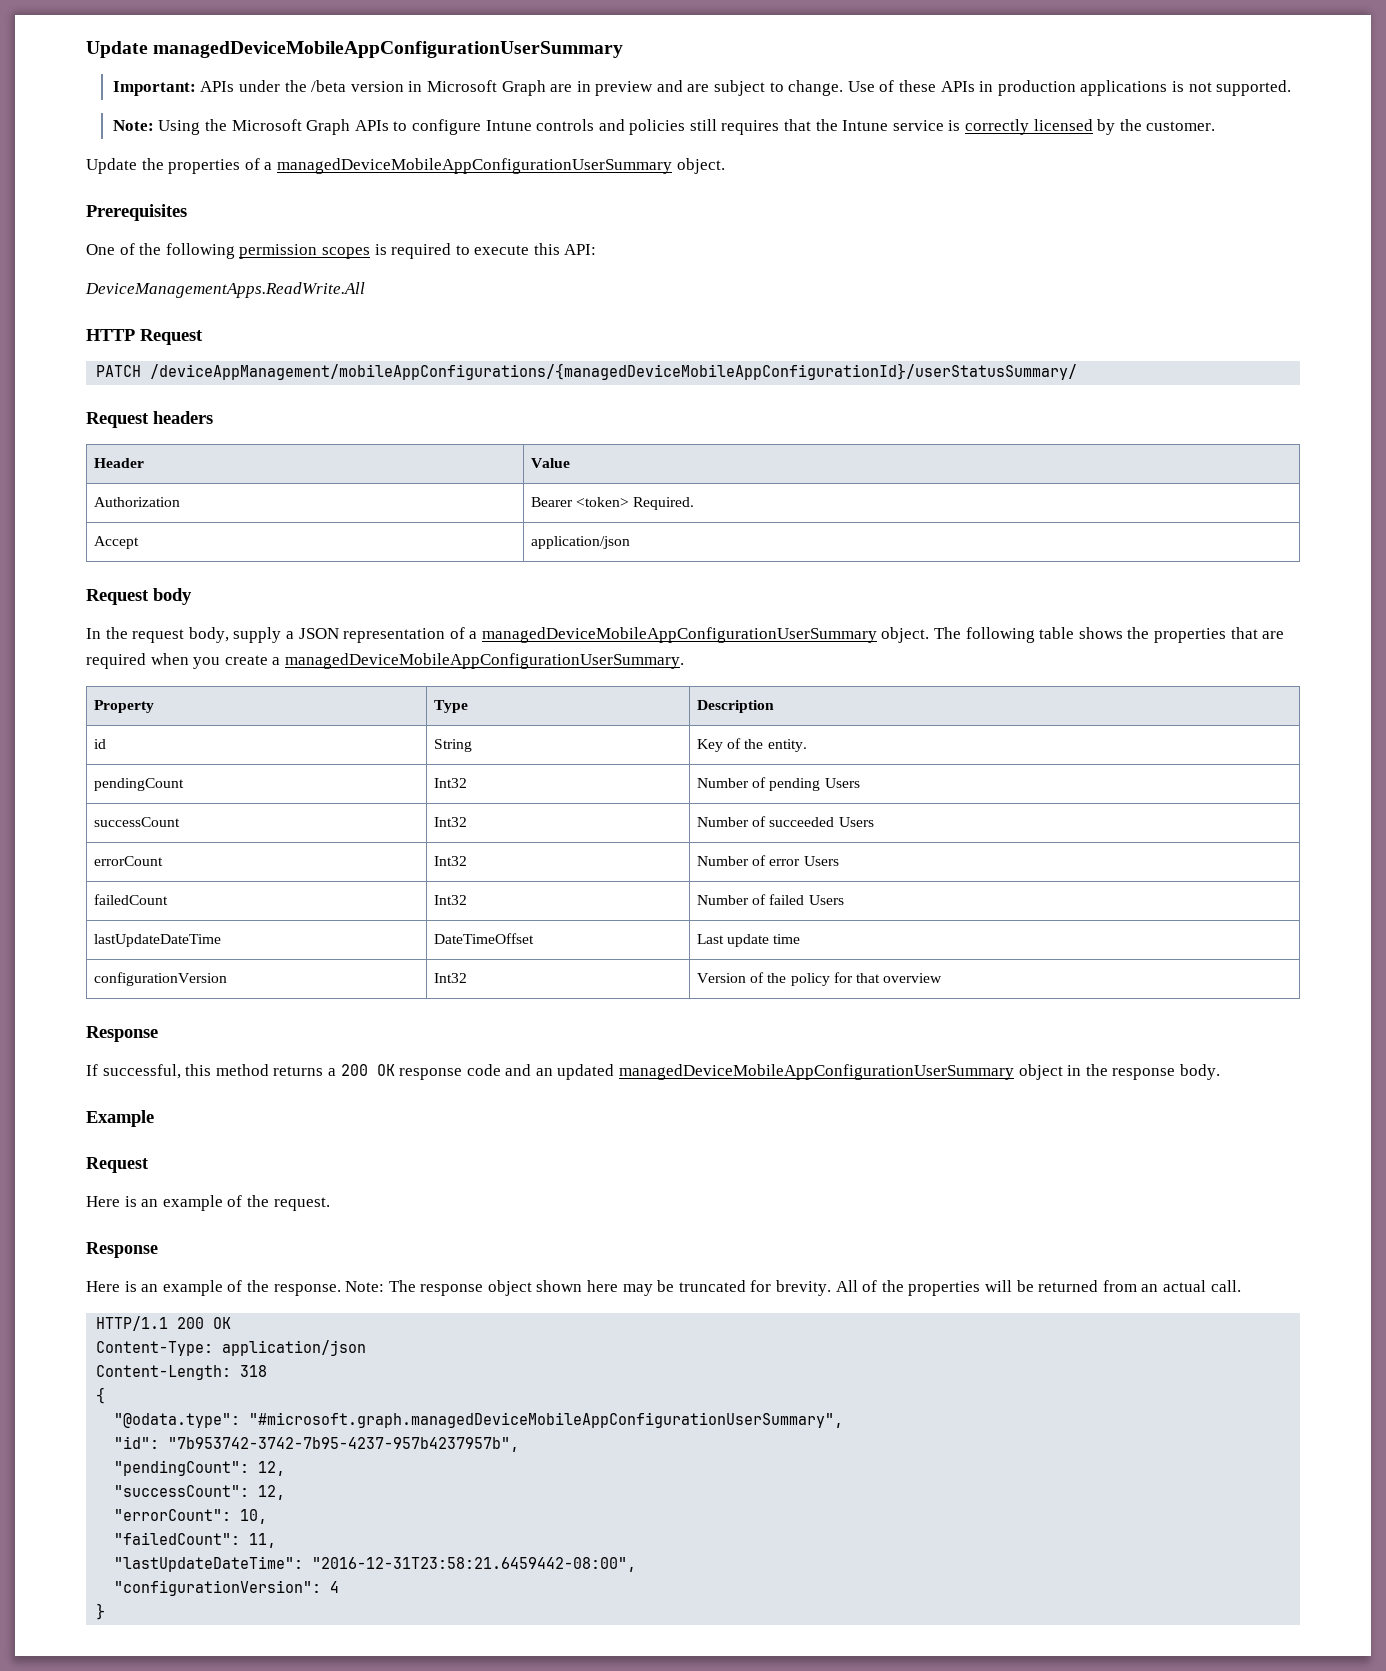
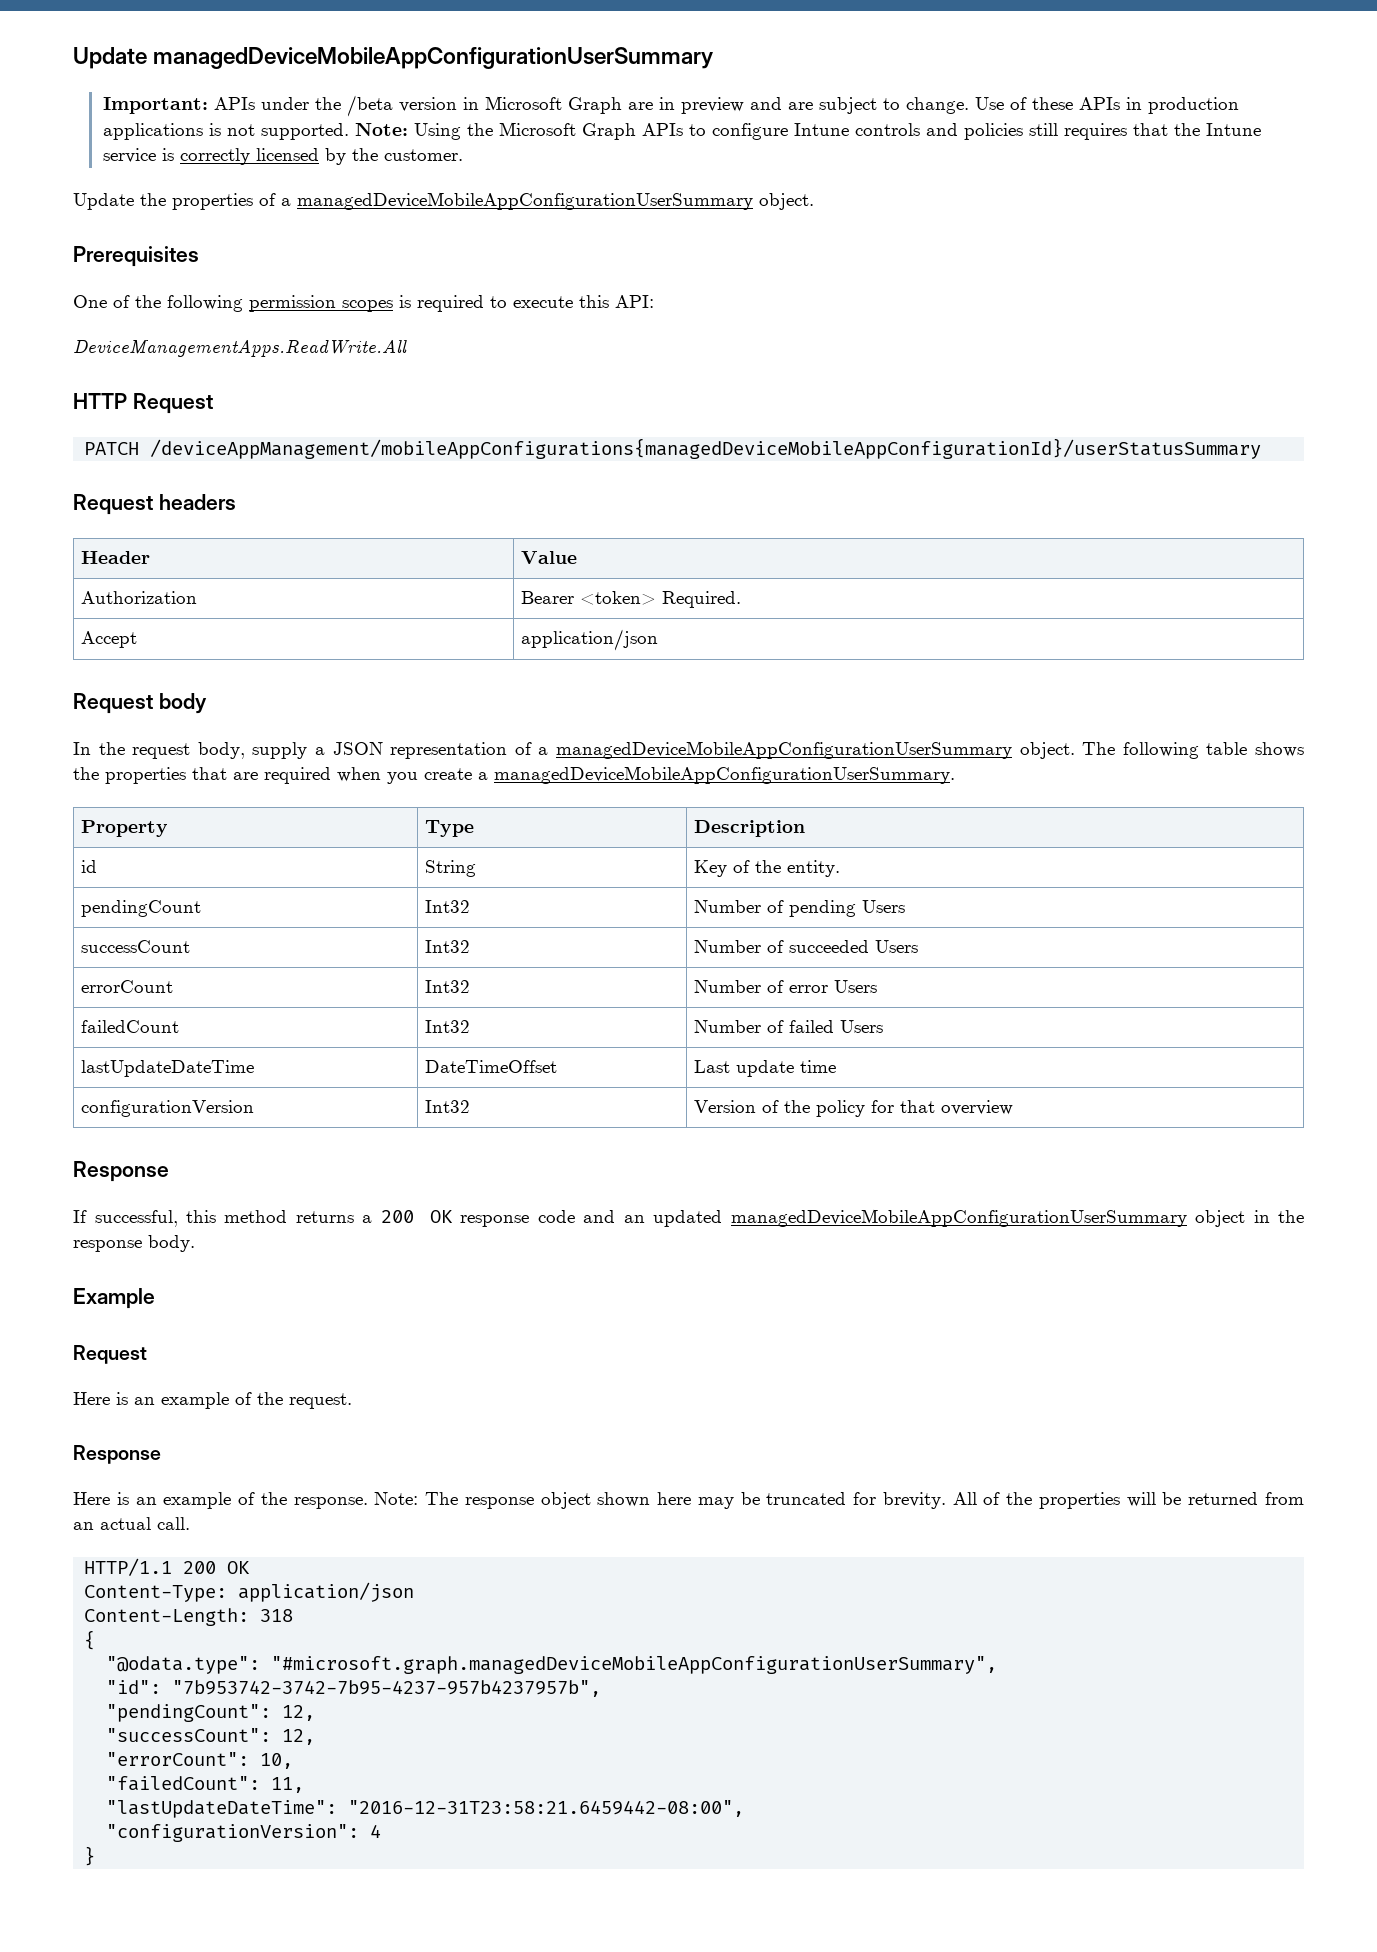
- Use of these APIs in production applications is not supported.
- Note: Using the Microsoft Graph APIs to configure Intune controls and policies still requires that the Intune service is correctly licensed by the customer.
+ Use of these APIs in production applications is not supported. Note: Using the Microsoft Graph APIs to configure Intune controls and policies still requires that the Intune service is correctly licensed by the customer.
- PATCH /deviceAppManagement/mobileAppConfigurations/{managedDeviceMobileAppConfigurationId}/userStatusSummary/
+ PATCH /deviceAppManagement/mobileAppConfigurations{managedDeviceMobileAppConfigurationId}/userStatusSummary

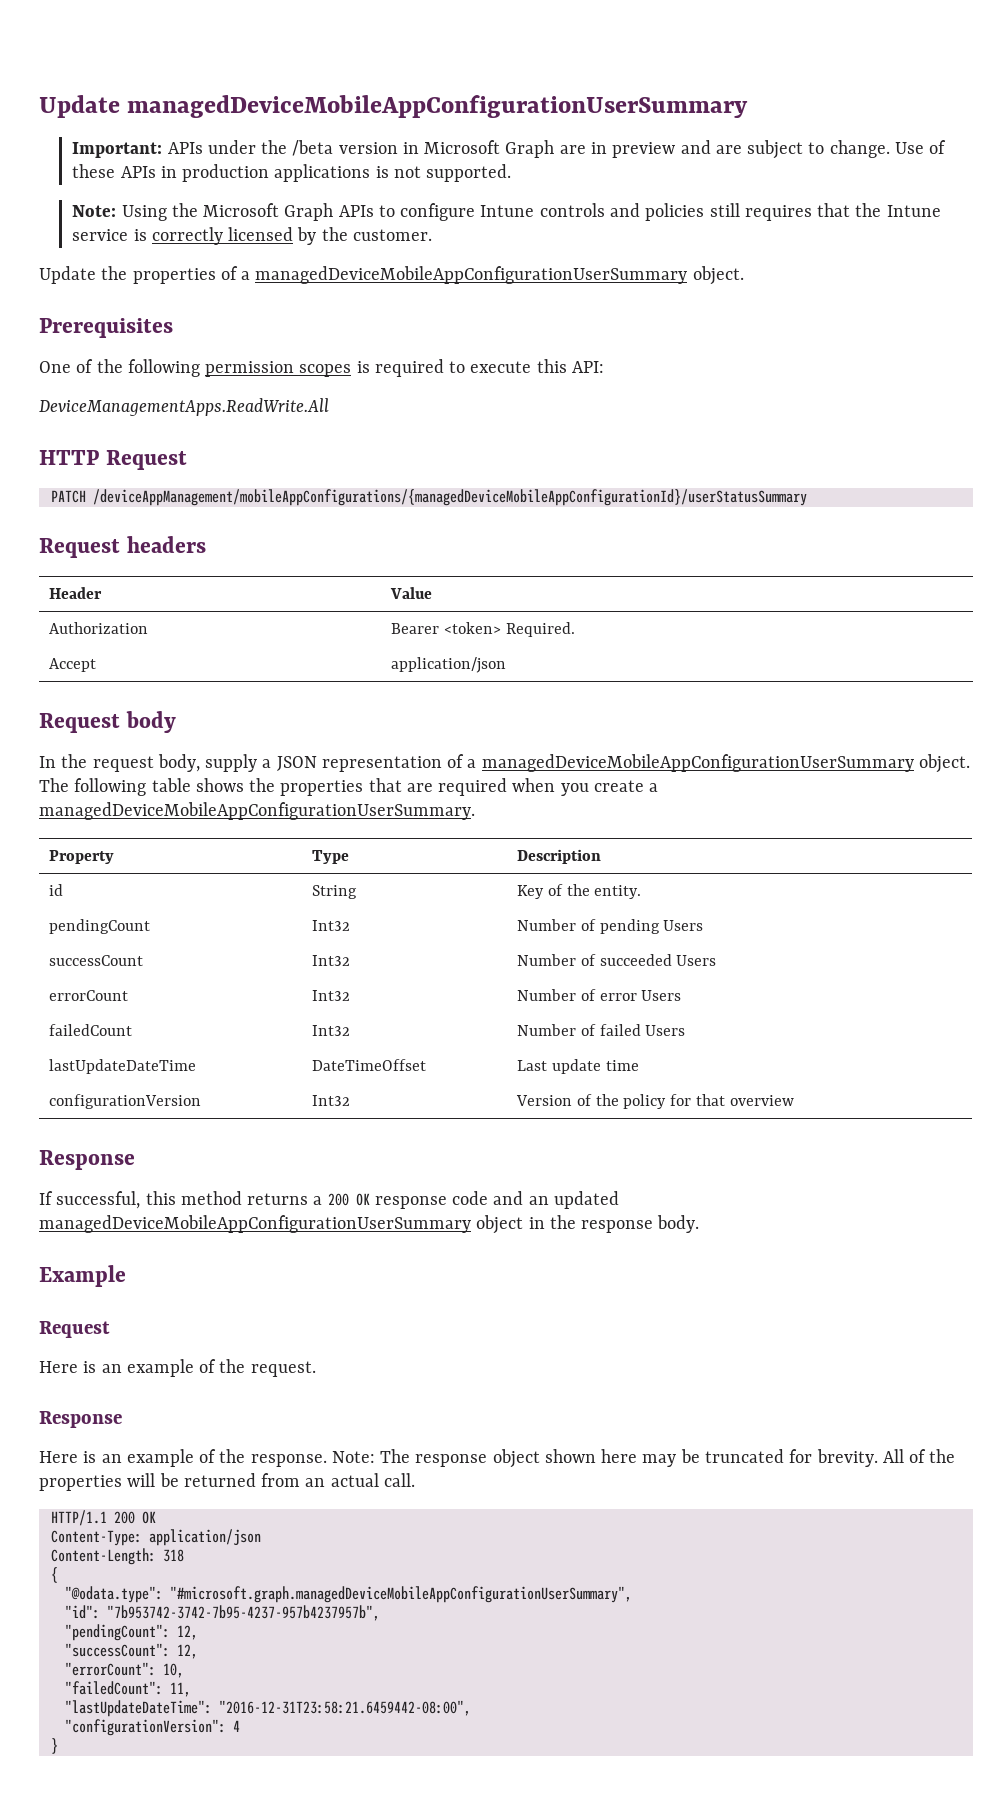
- Use of these APIs in production applications is not supported. Note: Using the Microsoft Graph APIs to configure Intune controls and policies still requires that the Intune service is correctly licensed by the customer.
+ Use of these APIs in production applications is not supported.
+ Note: Using the Microsoft Graph APIs to configure Intune controls and policies still requires that the Intune service is correctly licensed by the customer.
- PATCH /deviceAppManagement/mobileAppConfigurations{managedDeviceMobileAppConfigurationId}/userStatusSummary
+ PATCH /deviceAppManagement/mobileAppConfigurations/{managedDeviceMobileAppConfigurationId}/userStatusSummary

